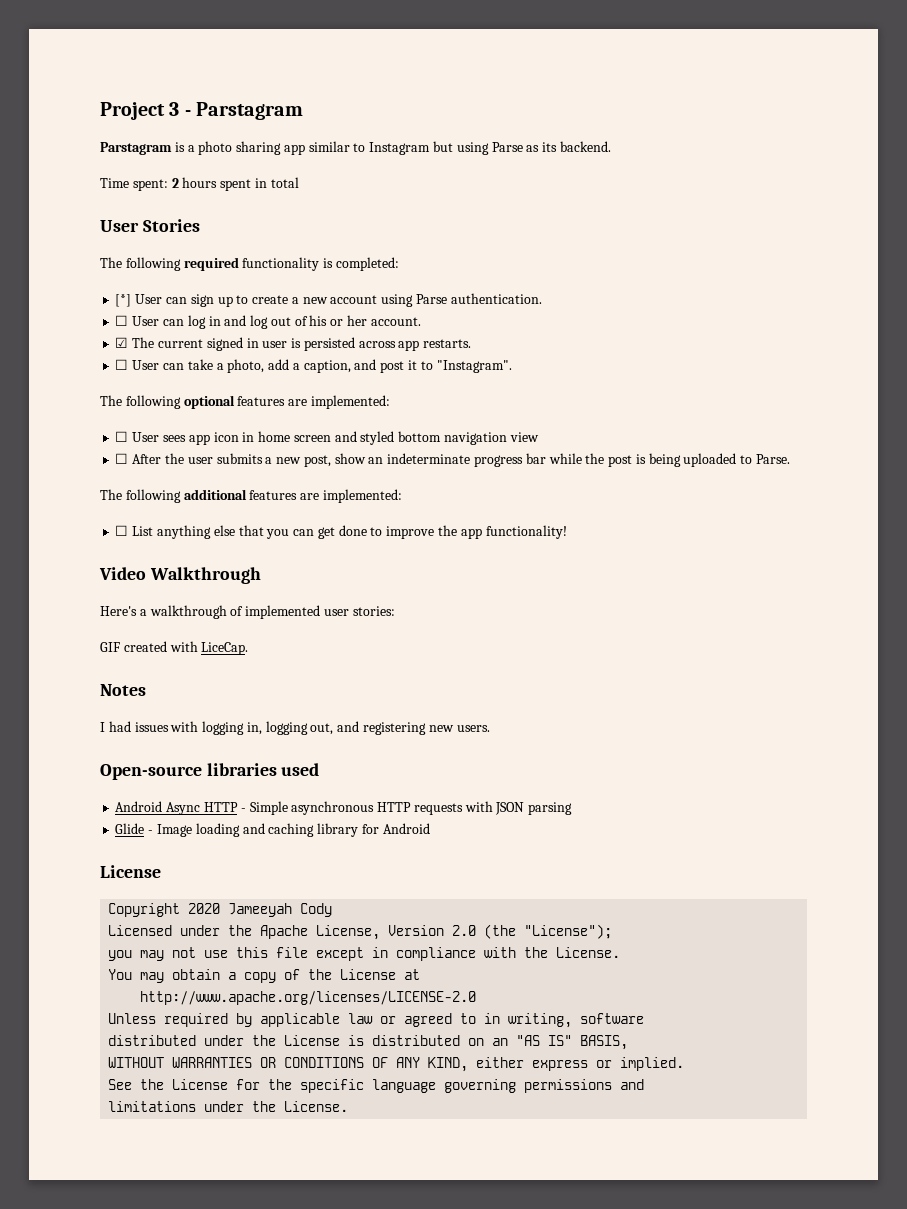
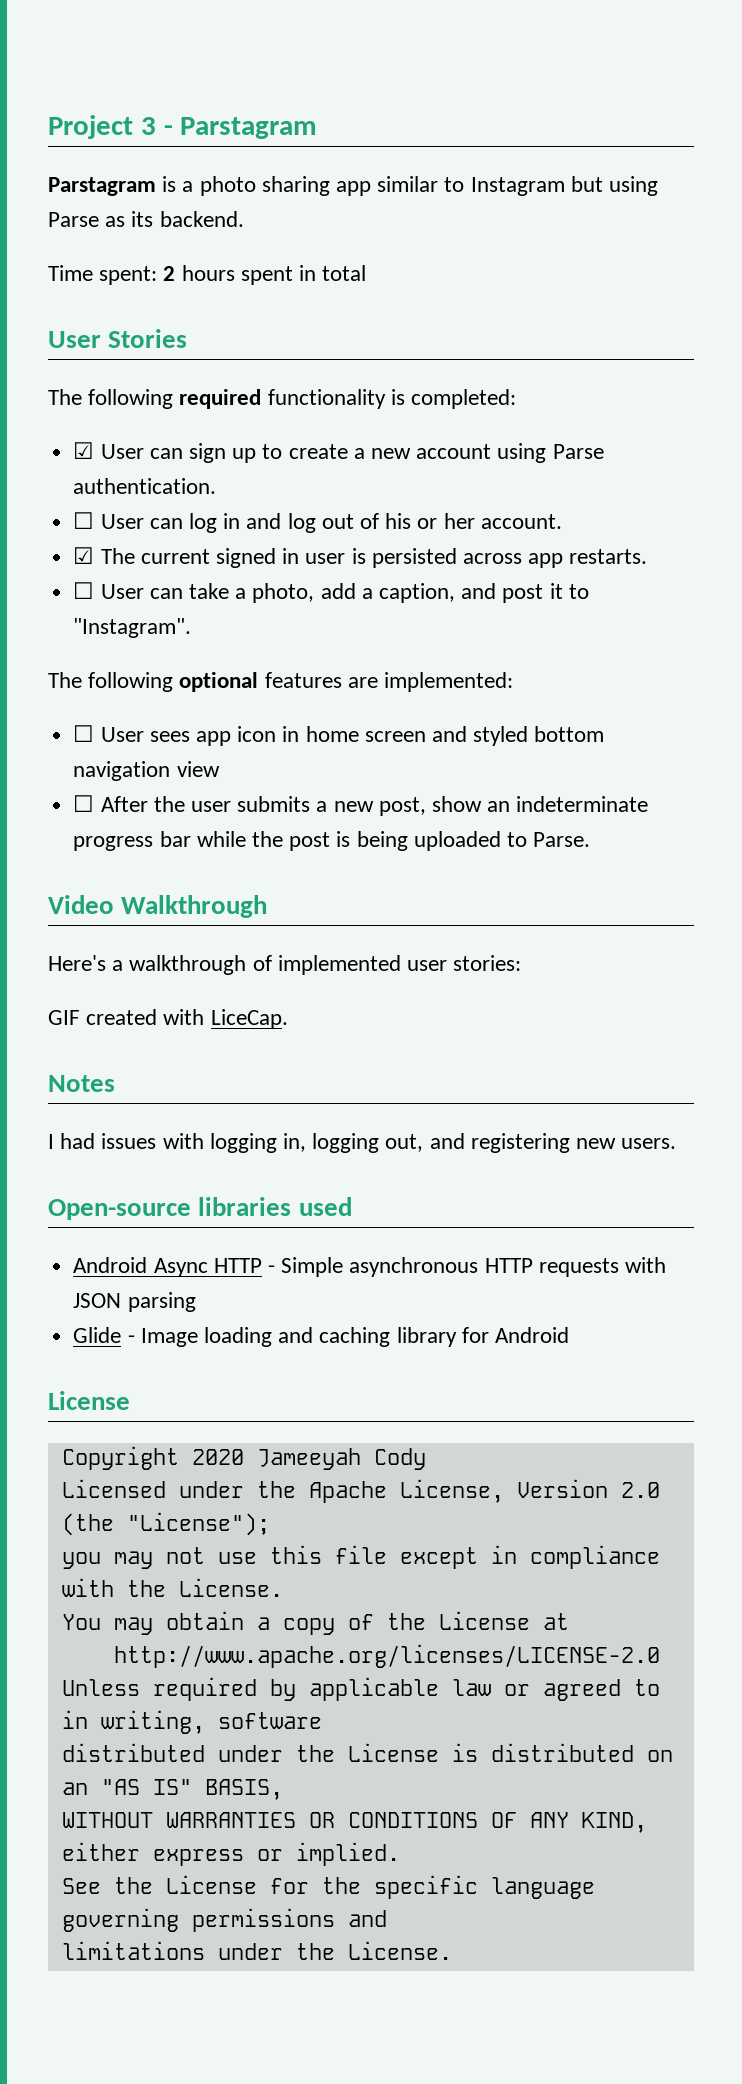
- [*] User can sign up to create a new account using Parse authentication.
+ ☑ User can sign up to create a new account using Parse authentication.
- The following additional features are implemented:
- ☐ List anything else that you can get done to improve the app functionality!

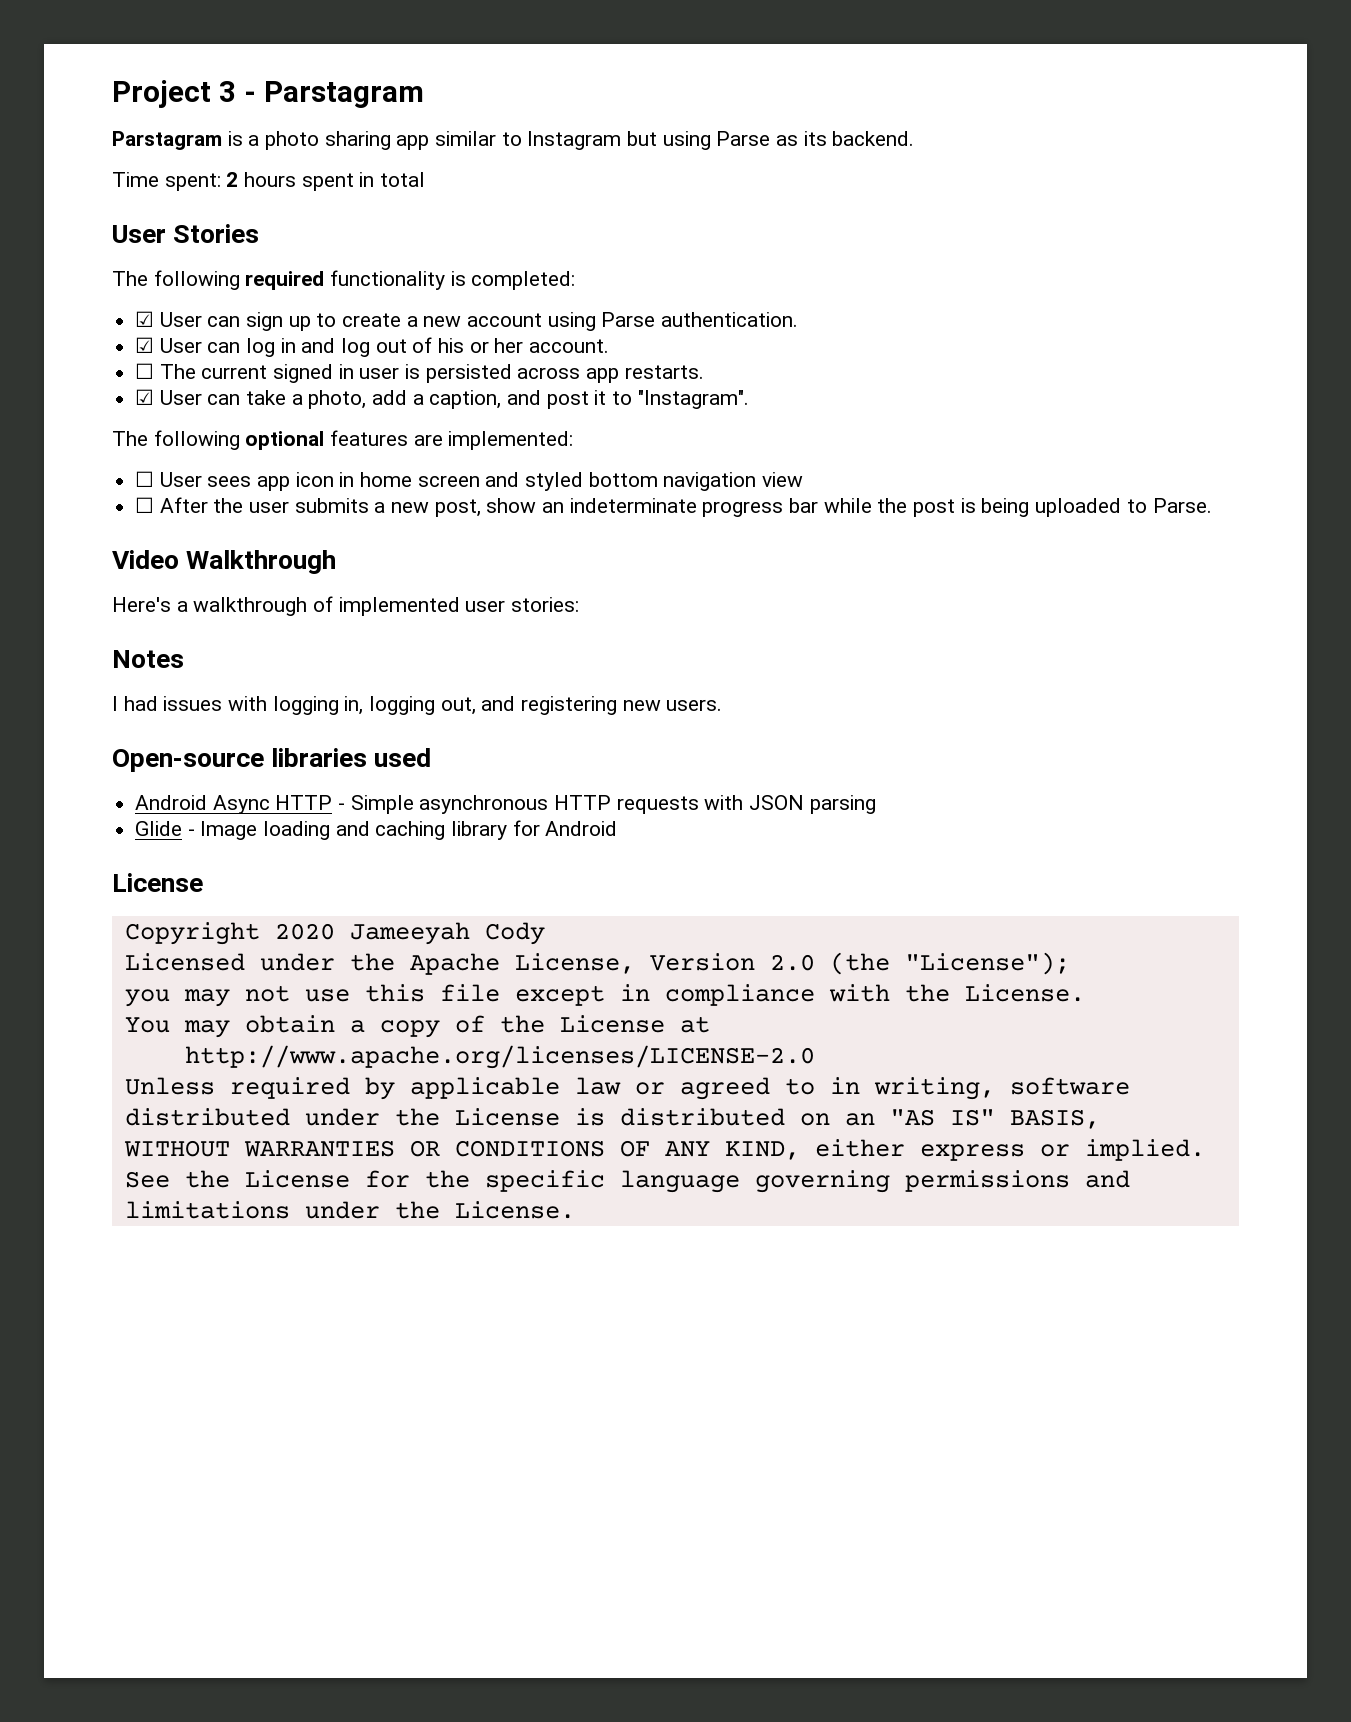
- ☐ User can log in and log out of his or her account.
+ ☑ User can log in and log out of his or her account.
- ☑ The current signed in user is persisted across app restarts.
+ ☐ The current signed in user is persisted across app restarts.
- ☐ User can take a photo, add a caption, and post it to "Instagram".
+ ☑ User can take a photo, add a caption, and post it to "Instagram".
- GIF created with LiceCap.

